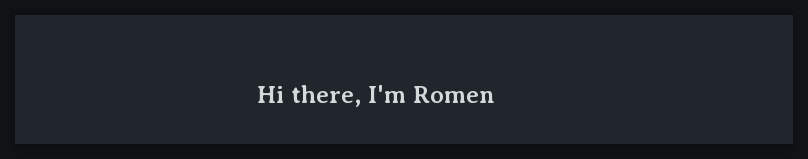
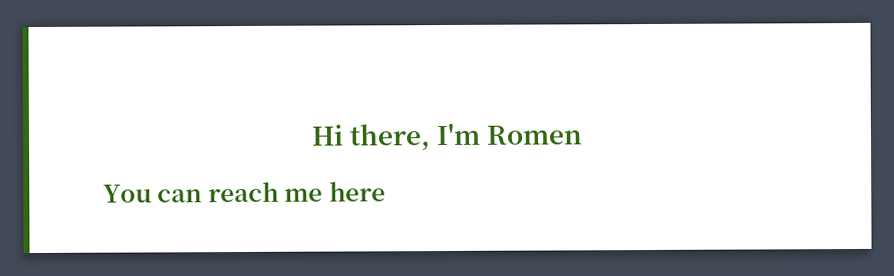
+ You can reach me here

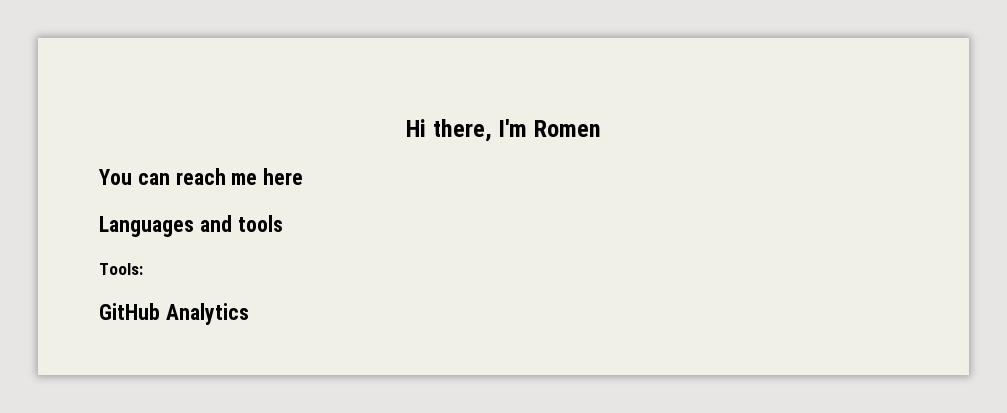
+ Languages and tools
+ Tools:
+ GitHub Analytics

